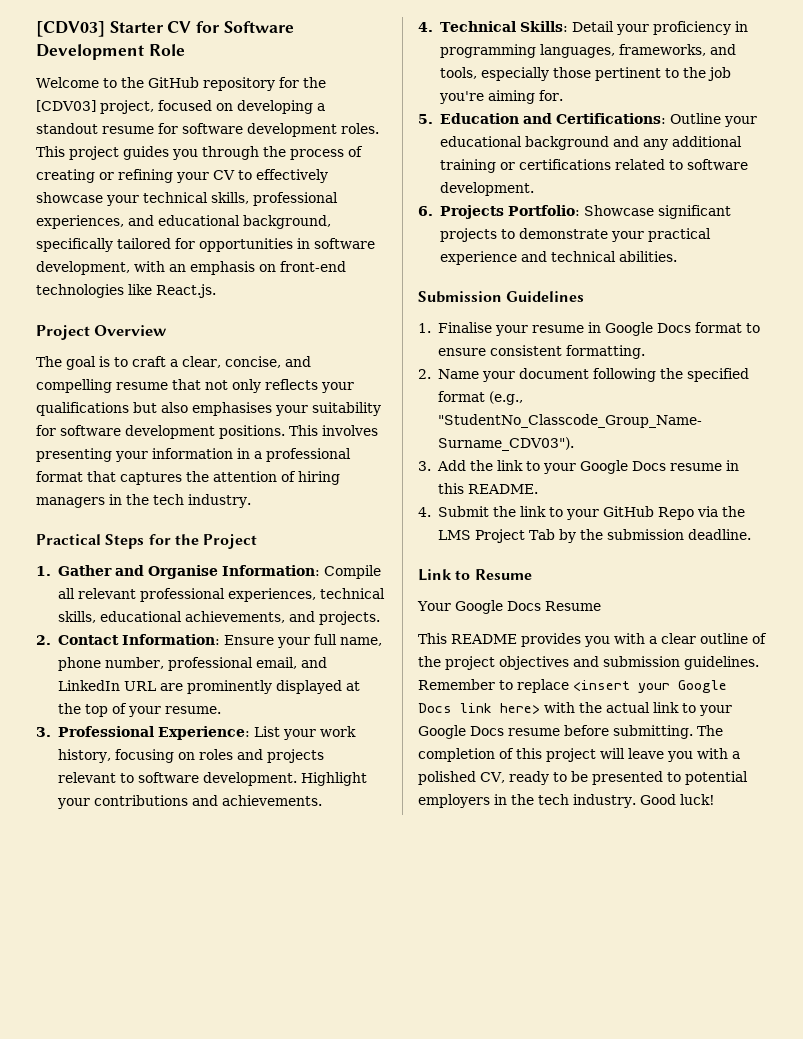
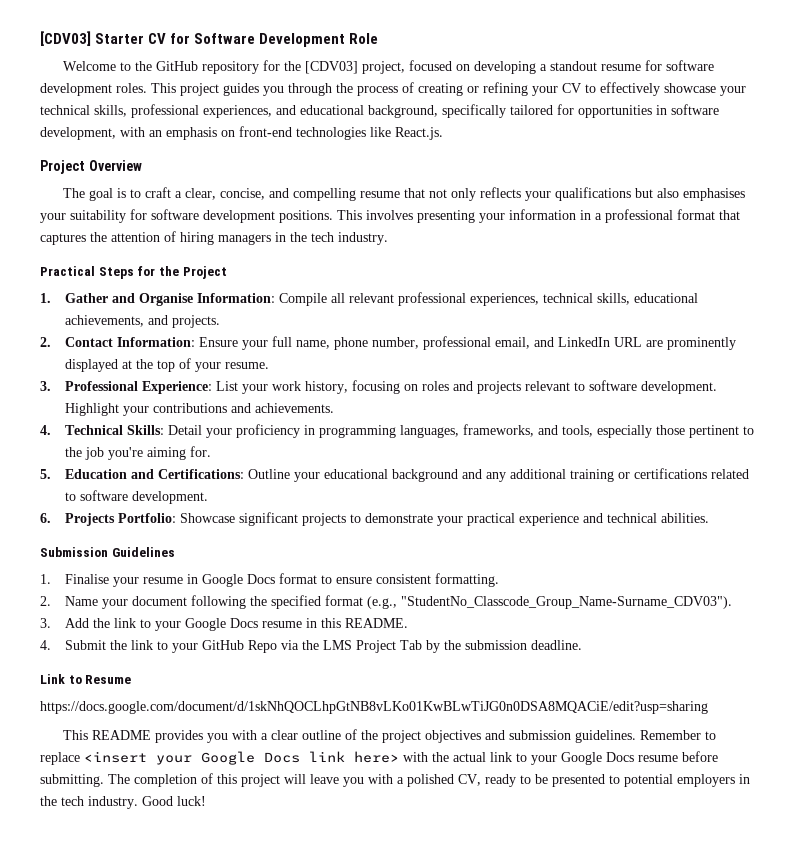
- Your Google Docs Resume
+ https://docs.google.com/document/d/1skNhQOCLhpGtNB8vLKo01KwBLwTiJG0n0DSA8MQACiE/edit?usp=sharing

